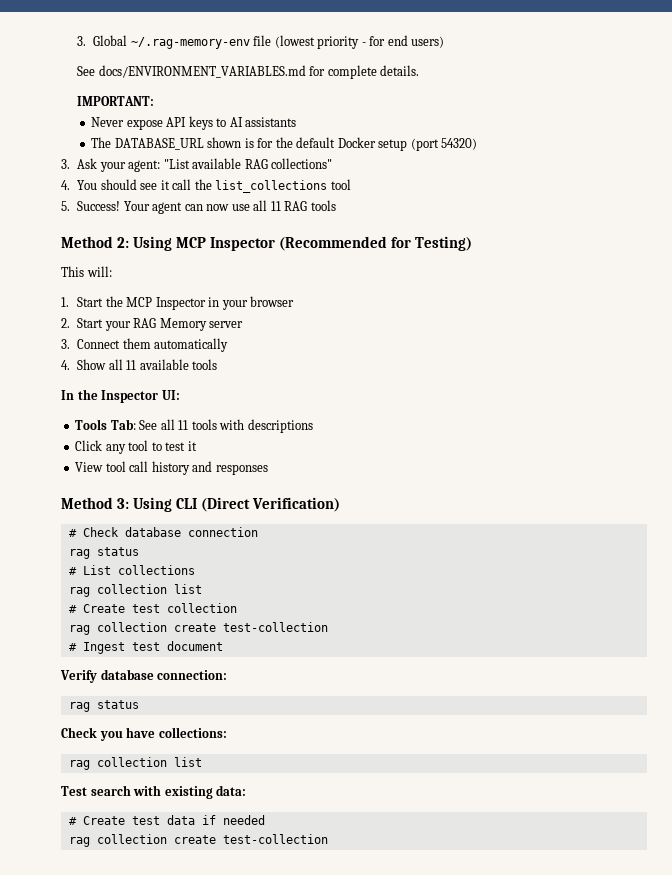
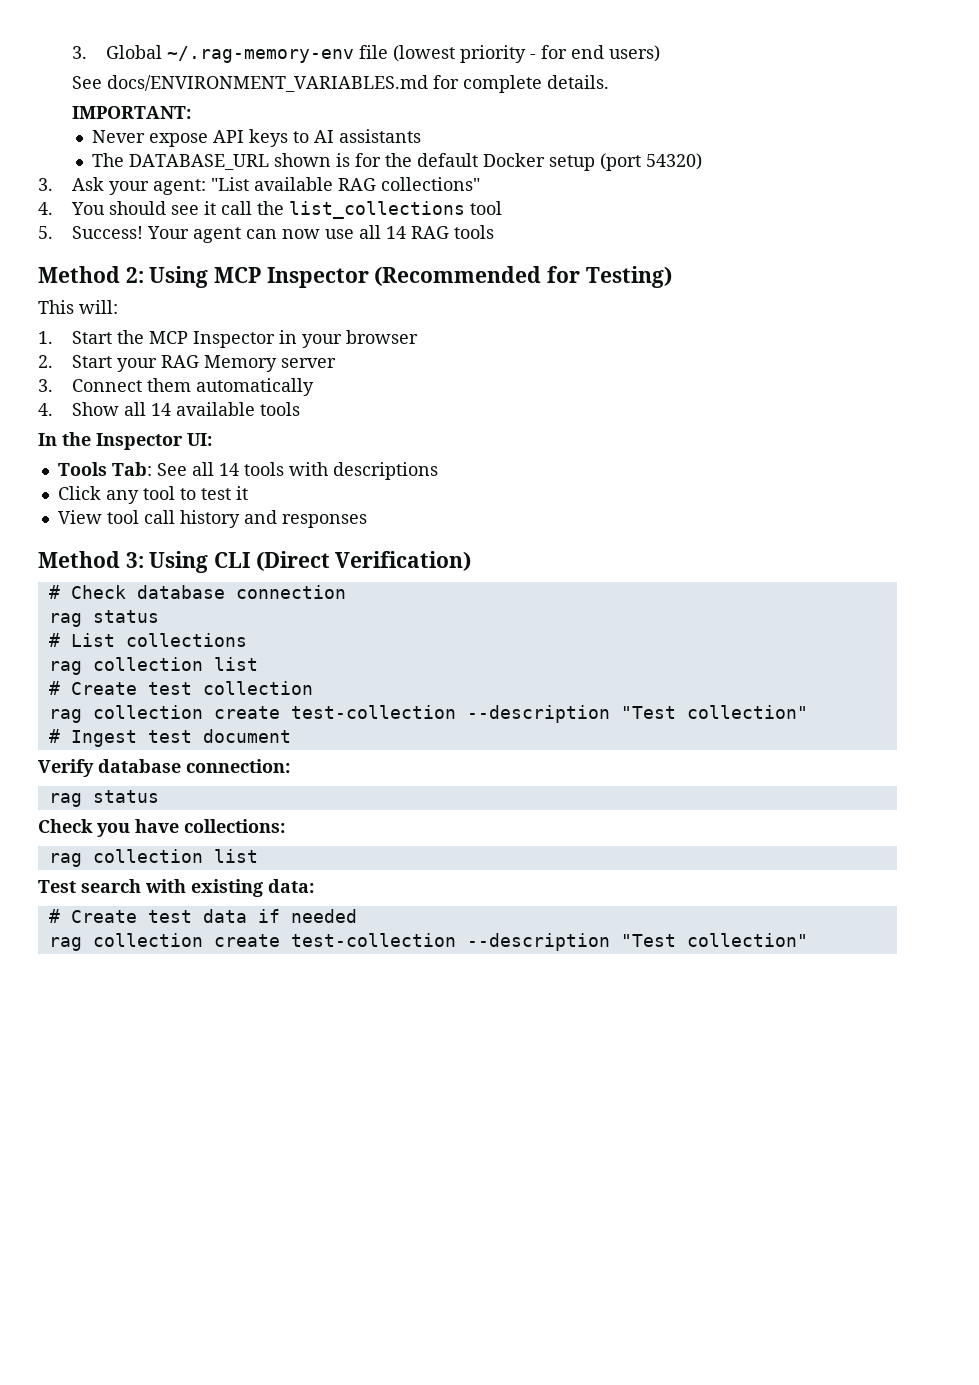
- Your agent can now use all 11 RAG tools
+ Your agent can now use all 14 RAG tools
- 4. Show all 11 available tools
+ 4. Show all 14 available tools
- Tools Tab: See all 11 tools with descriptions
+ Tools Tab: See all 14 tools with descriptions
  # Create test collection
- rag collection create test-collection
+ rag collection create test-collection --description "Test collection"
  # Create test data if needed
- rag collection create test-collection
+ rag collection create test-collection --description "Test collection"

